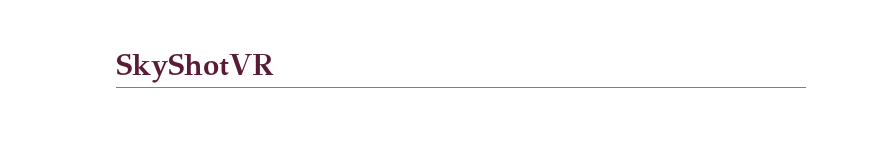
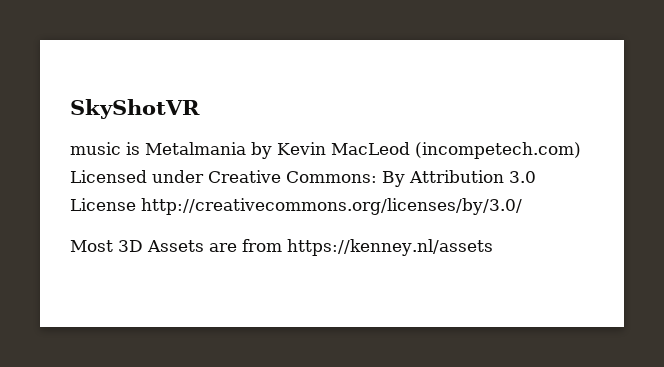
+ music is Metalmania by Kevin MacLeod (incompetech.com) Licensed under Creative Commons: By Attribution 3.0 License http://creativecommons.org/licenses/by/3.0/
+ Most 3D Assets are from https://kenney.nl/assets

